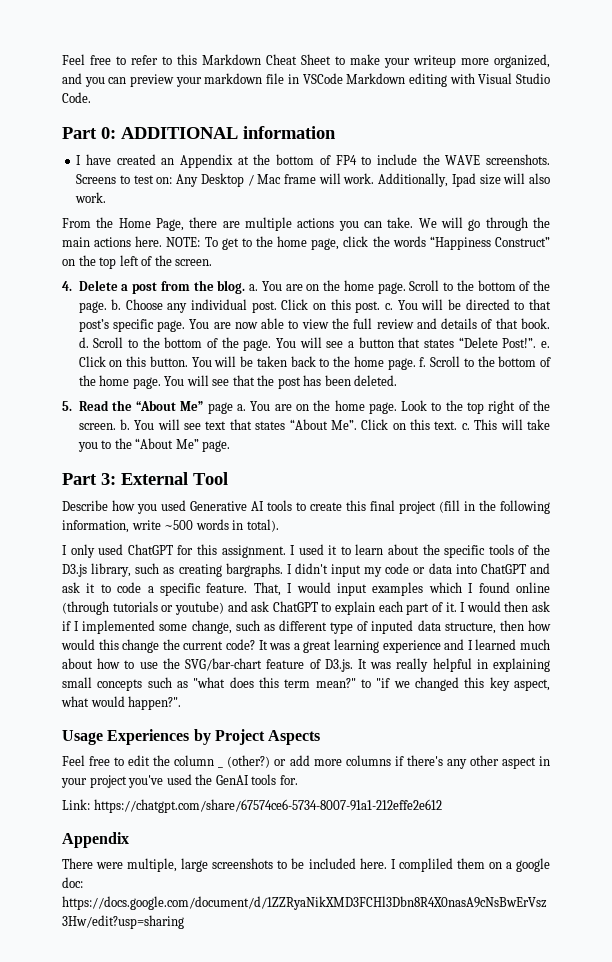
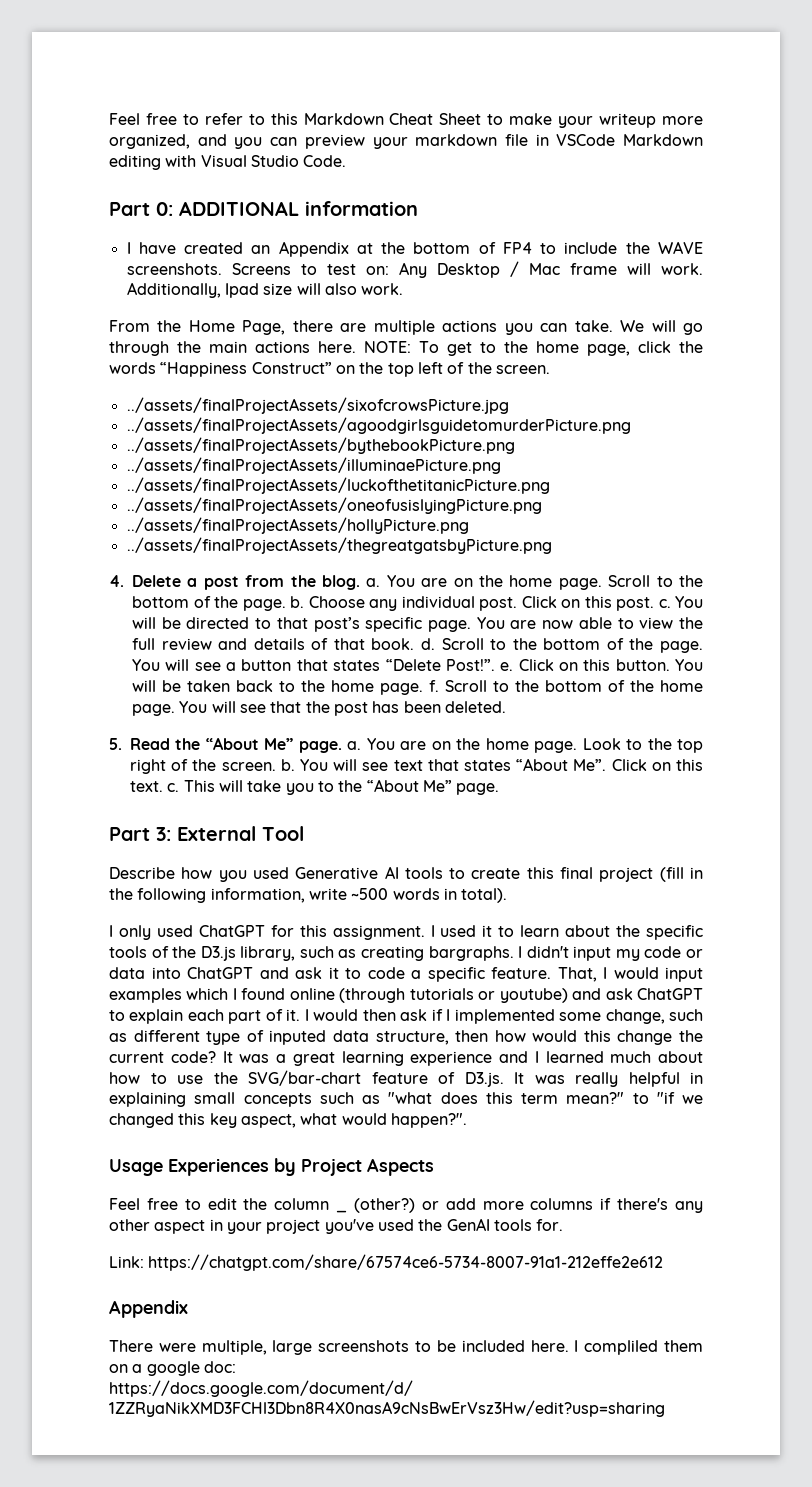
+ ../assets/finalProjectAssets/sixofcrowsPicture.jpg
+ ../assets/finalProjectAssets/agoodgirlsguidetomurderPicture.png
+ ../assets/finalProjectAssets/bythebookPicture.png
+ ../assets/finalProjectAssets/illuminaePicture.png
+ ../assets/finalProjectAssets/luckofthetitanicPicture.png
+ ../assets/finalProjectAssets/oneofusislyingPicture.png
+ ../assets/finalProjectAssets/hollyPicture.png
+ ../assets/finalProjectAssets/thegreatgatsbyPicture.png
- 5. Read the “About Me” page a.
+ 5. Read the “About Me” page. a.

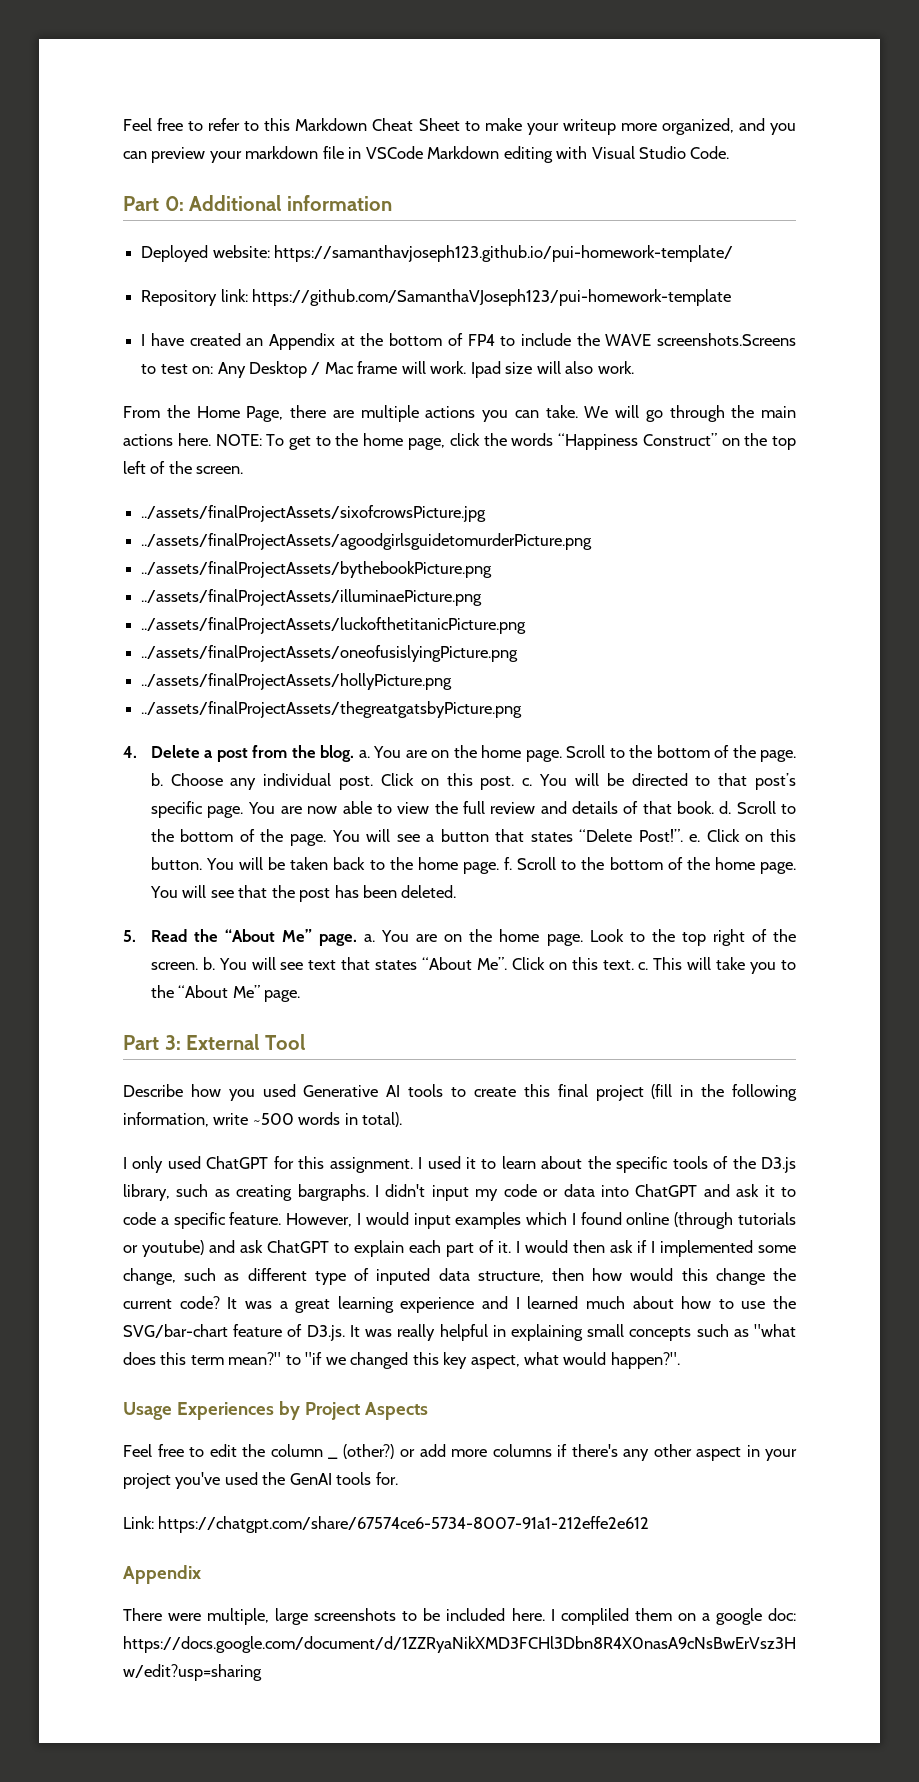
- Part 0: ADDITIONAL information
+ Part 0: Additional information
+ Deployed website: https://samanthavjoseph123.github.io/pui-homework-template/
+ Repository link: https://github.com/SamanthaVJoseph123/pui-homework-template
- I have created an Appendix at the bottom of FP4 to include the WAVE screenshots. Screens to test on: Any Desktop / Mac frame will work.
+ I have created an Appendix at the bottom of FP4 to include the WAVE screenshots.Screens to test on: Any Desktop / Mac frame will work.
- Additionally, Ipad size will also work.
+ Ipad size will also work.
- That, I would input examples which I found online (through tutorials or youtube) and ask ChatGPT to explain each part of it.
+ However, I would input examples which I found online (through tutorials or youtube) and ask ChatGPT to explain each part of it.

